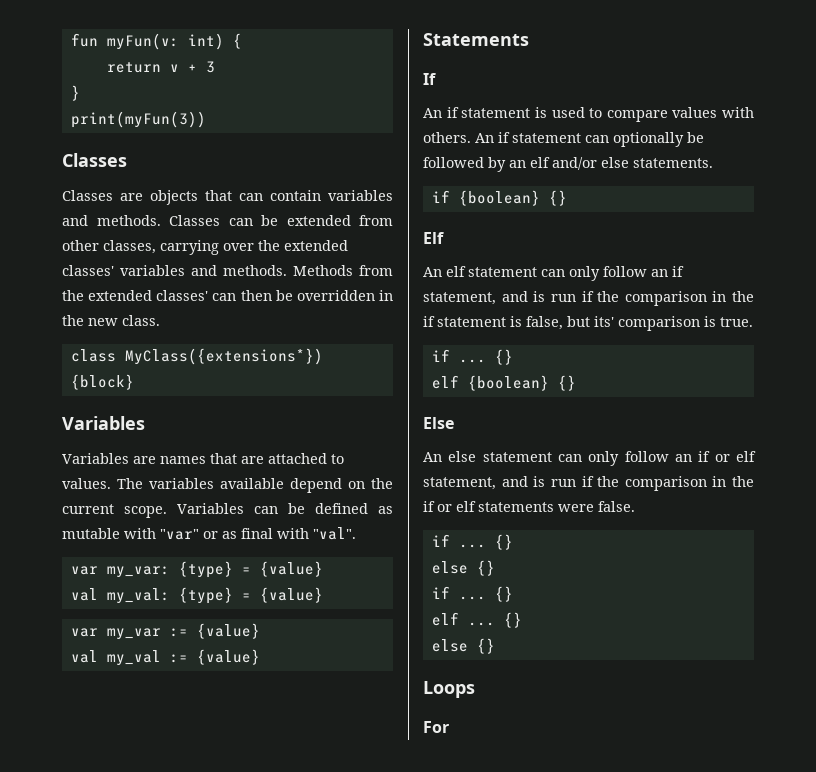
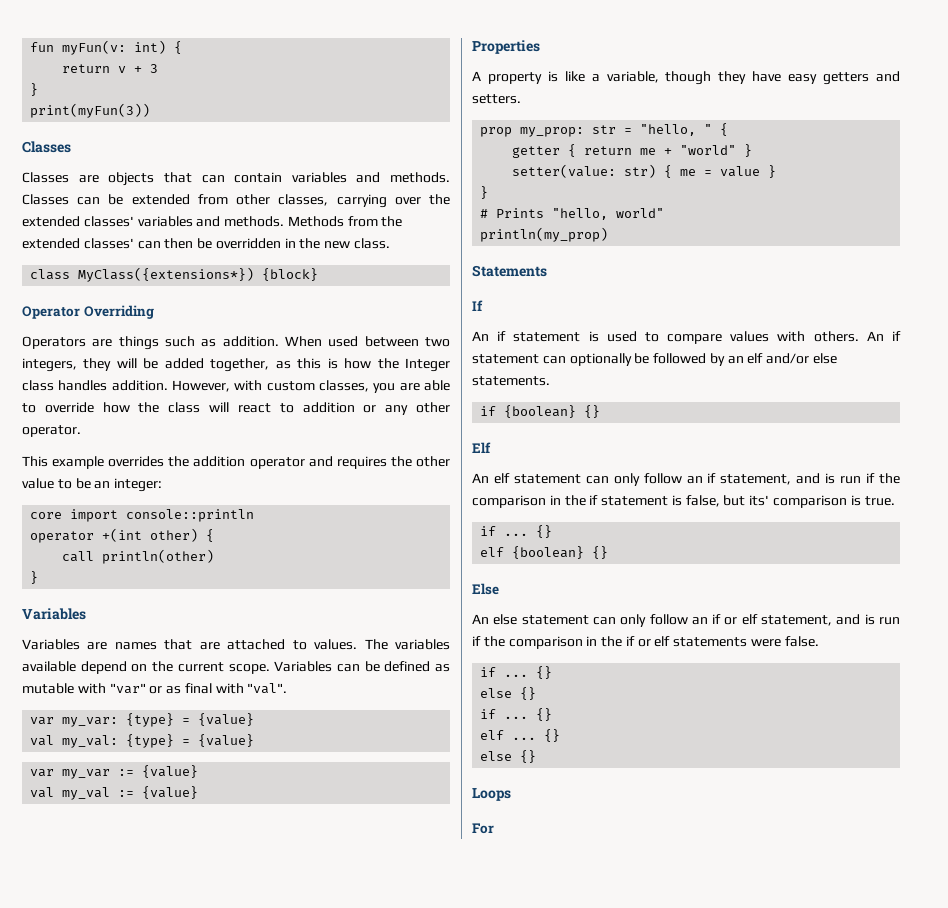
+ Operator Overriding
+ Operators are things such as addition. When used between two integers, they will be added together, as this is how the Integer class handles addition. However, with custom classes, you are able to override how the class will react to addition or any other operator.
+ This example overrides the addition operator and requires the other value to be an integer:
+ core import console::println
+ operator +(int other) {
+ call println(other)
+ }
+ Properties
+ A property is like a variable, though they have easy getters and setters.
+ prop my_prop: str = "hello, " {
+ getter { return me + "world" }
+ setter(value: str) { me = value }
+ }
+ # Prints "hello, world"
+ println(my_prop)

